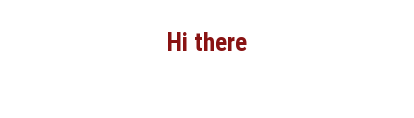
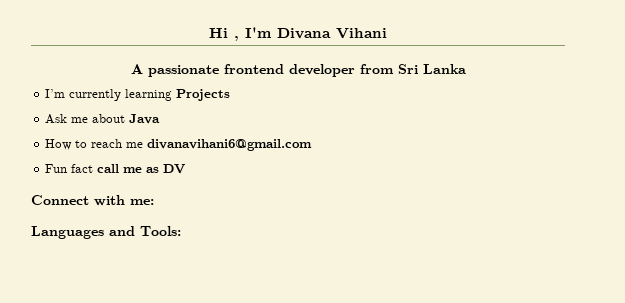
- Hi there
+ Hi , I'm Divana Vihani
+ A passionate frontend developer from Sri Lanka
+ I’m currently learning Projects
+ Ask me about Java
+ How to reach me divanavihani6@gmail.com
+ Fun fact call me as DV
+ Connect with me:
+ Languages and Tools:

